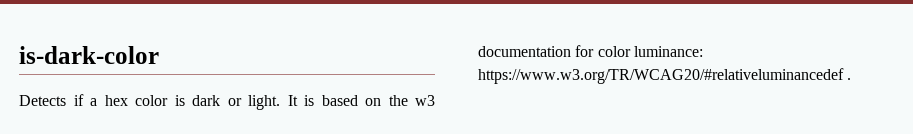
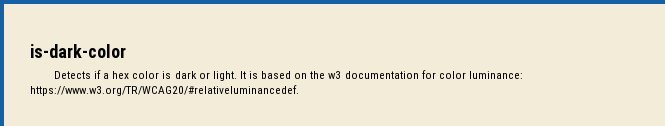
- It is based on the w3 documentation for color luminance: https://www.w3.org/TR/WCAG20/#relativeluminancedef .
+ It is based on the w3 documentation for color luminance: https://www.w3.org/TR/WCAG20/#relativeluminancedef.

